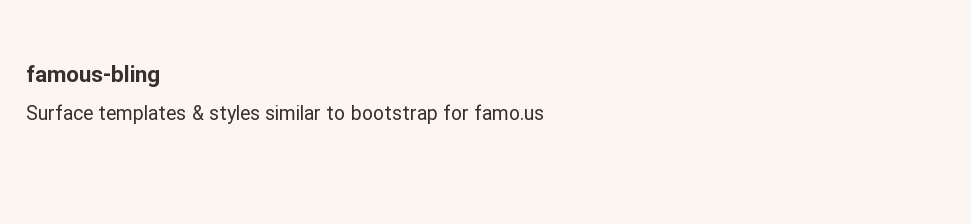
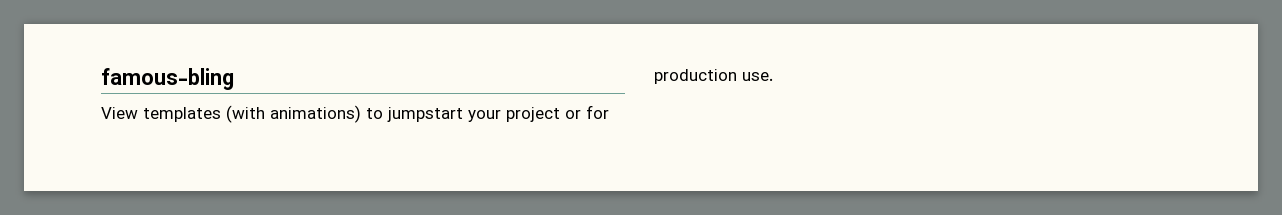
- Surface templates & styles similar to bootstrap for famo.us
+ View templates (with animations) to jumpstart your project or for production use.

